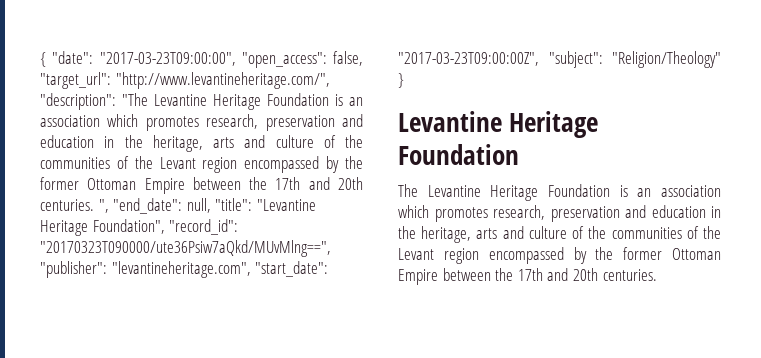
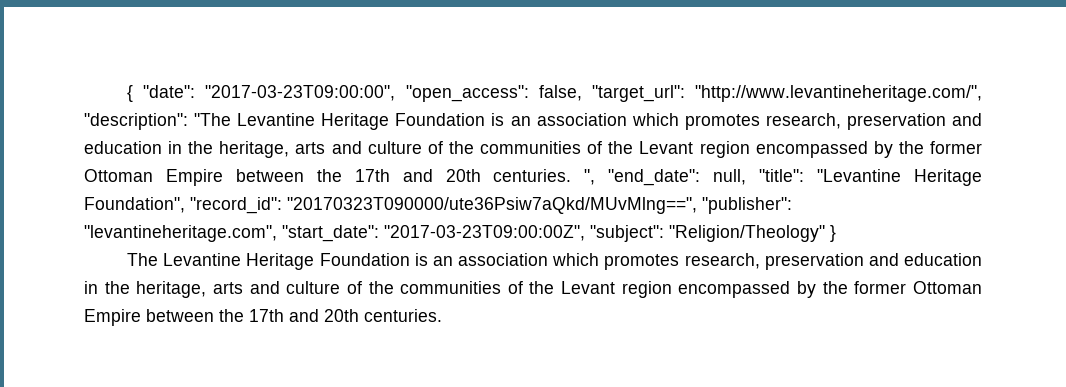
  ", "end_date": null, "title": "Levantine Heritage Foundation", "record_id": "20170323T090000/ute36Psiw7aQkd/MUvMlng==", "publisher": "levantineheritage.com", "start_date": "2017-03-23T09:00:00Z", "subject": "Religion/Theology" }
- Levantine Heritage Foundation

